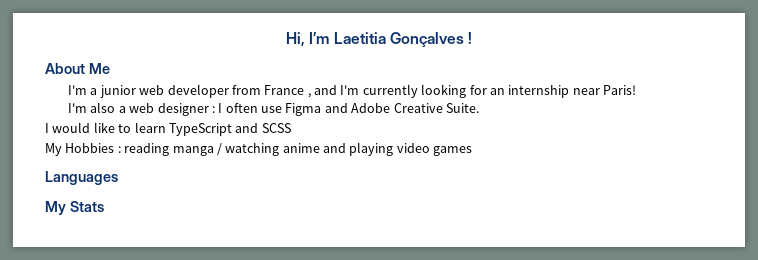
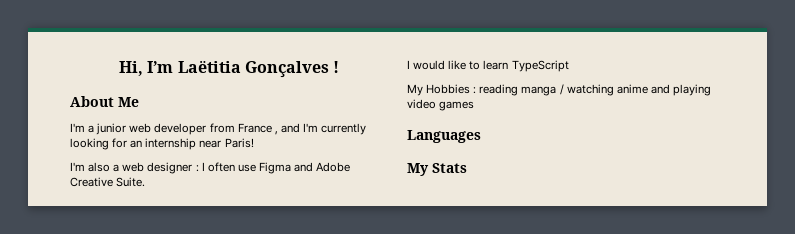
- Hi, I’m Laetitia Gonçalves !
+ Hi, I’m Laëtitia Gonçalves !
- I would like to learn TypeScript and SCSS
+ I would like to learn TypeScript

